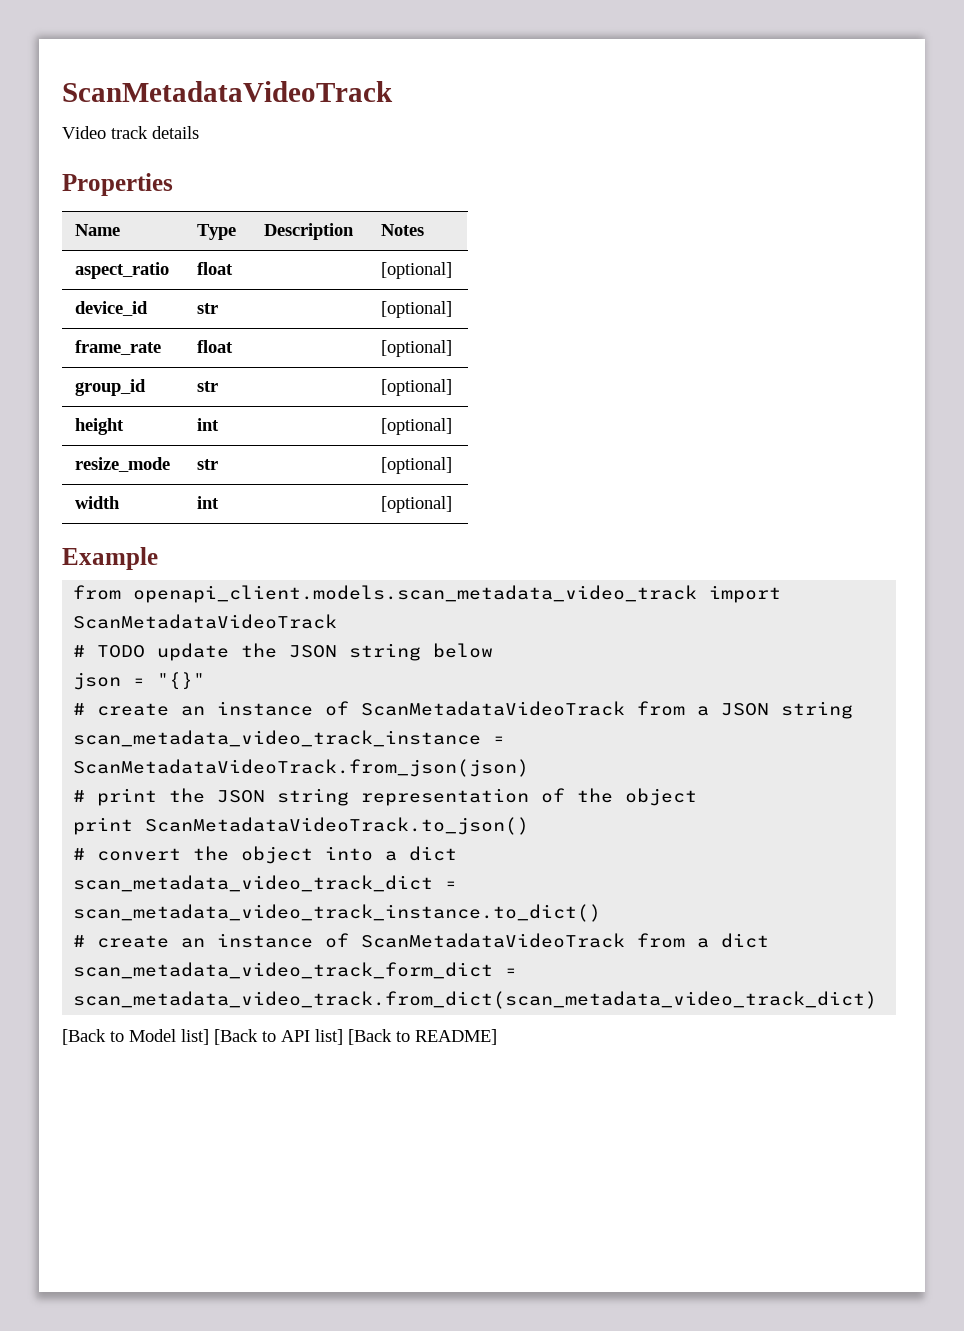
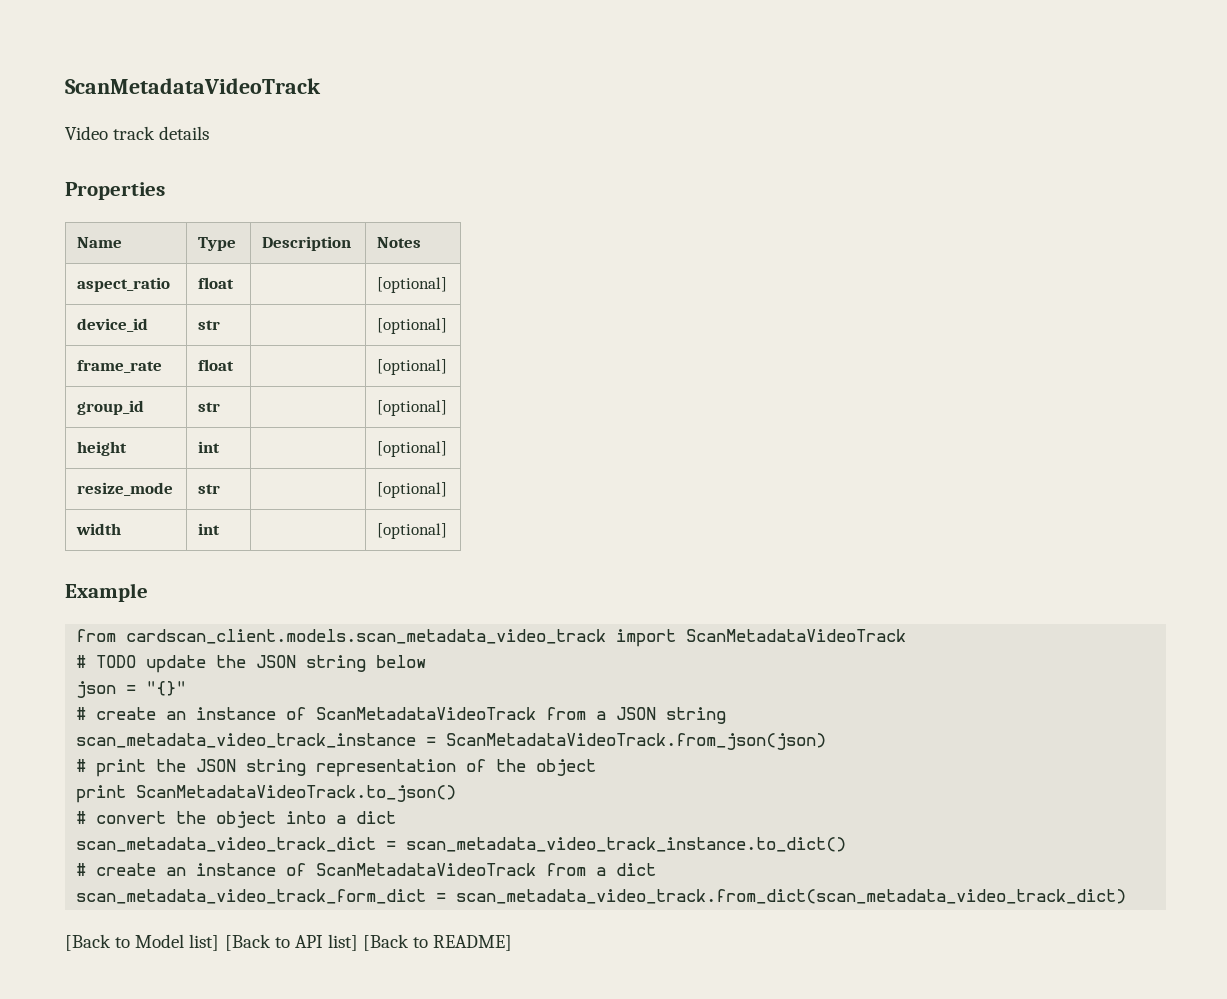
- from openapi_client.models.scan_metadata_video_track import ScanMetadataVideoTrack
+ from cardscan_client.models.scan_metadata_video_track import ScanMetadataVideoTrack

